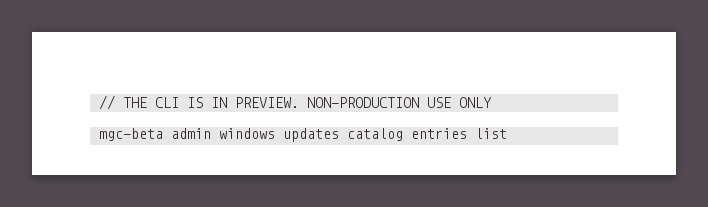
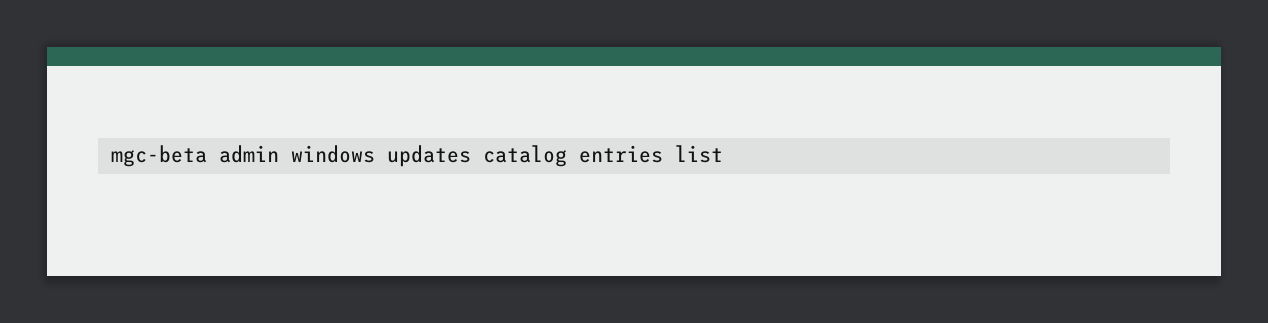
- // THE CLI IS IN PREVIEW. NON-PRODUCTION USE ONLY

